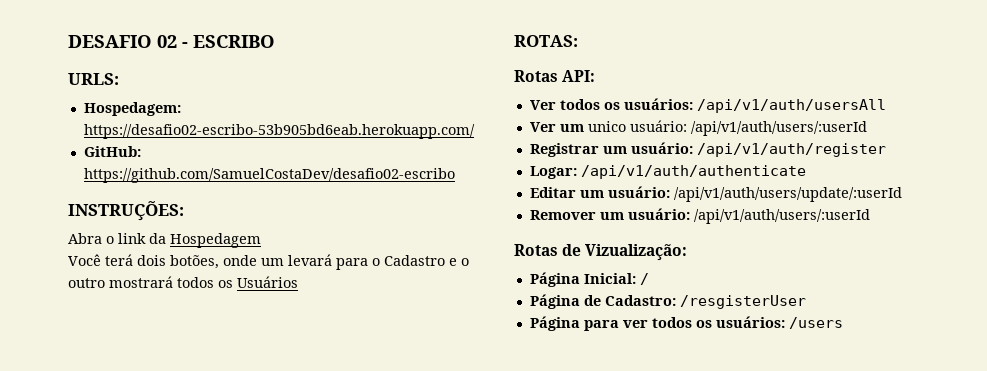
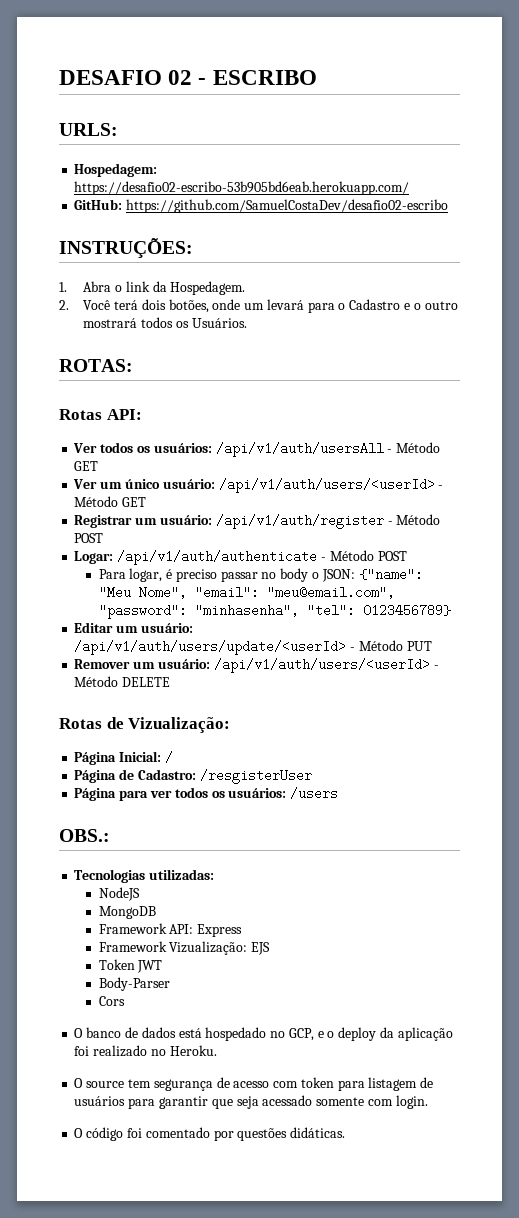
- Abra o link da Hospedagem
- Você terá dois botões, onde um levará para o Cadastro e o outro mostrará todos os Usuários
+ 1. Abra o link da Hospedagem.
+ 2. Você terá dois botões, onde um levará para o Cadastro e o outro mostrará todos os Usuários.
- Ver todos os usuários: /api/v1/auth/usersAll
+ Ver todos os usuários: /api/v1/auth/usersAll - Método GET
- Ver um unico usuário: /api/v1/auth/users/:userId
+ Ver um único usuário: /api/v1/auth/users/<userId> - Método GET
- Registrar um usuário: /api/v1/auth/register
+ Registrar um usuário: /api/v1/auth/register - Método POST
- Logar: /api/v1/auth/authenticate
+ Logar: /api/v1/auth/authenticate - Método POST
+ Para logar, é preciso passar no body o JSON: {"name": "Meu Nome", "email": "meu@email.com", "password": "minhasenha", "tel": 0123456789}
- Editar um usuário: /api/v1/auth/users/update/:userId
+ Editar um usuário: /api/v1/auth/users/update/<userId> - Método PUT
- Remover um usuário: /api/v1/auth/users/:userId
+ Remover um usuário: /api/v1/auth/users/<userId> - Método DELETE
+ OBS.:
+ Tecnologias utilizadas:
+ NodeJS
+ MongoDB
+ Framework API: Express
+ Framework Vizualização: EJS
+ Token JWT
+ Body-Parser
+ Cors
+ O banco de dados está hospedado no GCP, e o deploy da aplicação foi realizado no Heroku.
+ O source tem segurança de acesso com token para listagem de usuários para garantir que seja acessado somente com login.
+ O código foi comentado por questões didáticas.

